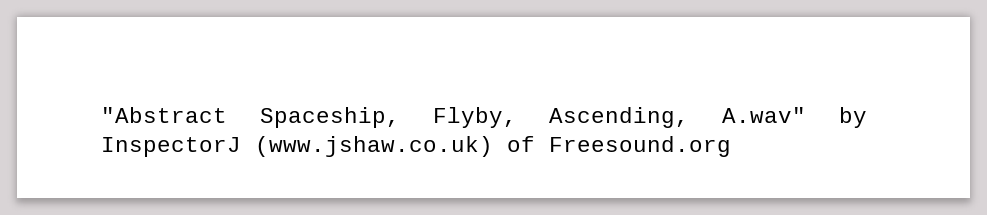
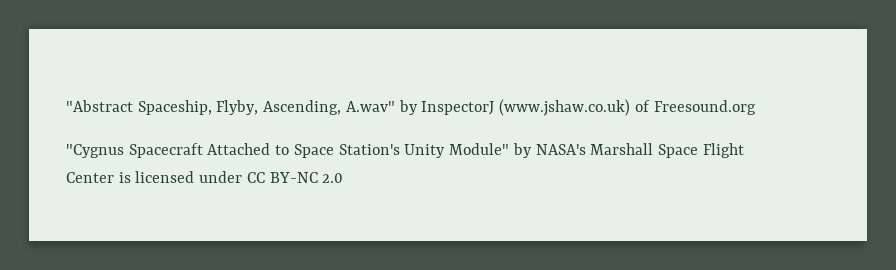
+ "Cygnus Spacecraft Attached to Space Station's Unity Module" by NASA's Marshall Space Flight Center is licensed under CC BY-NC 2.0

